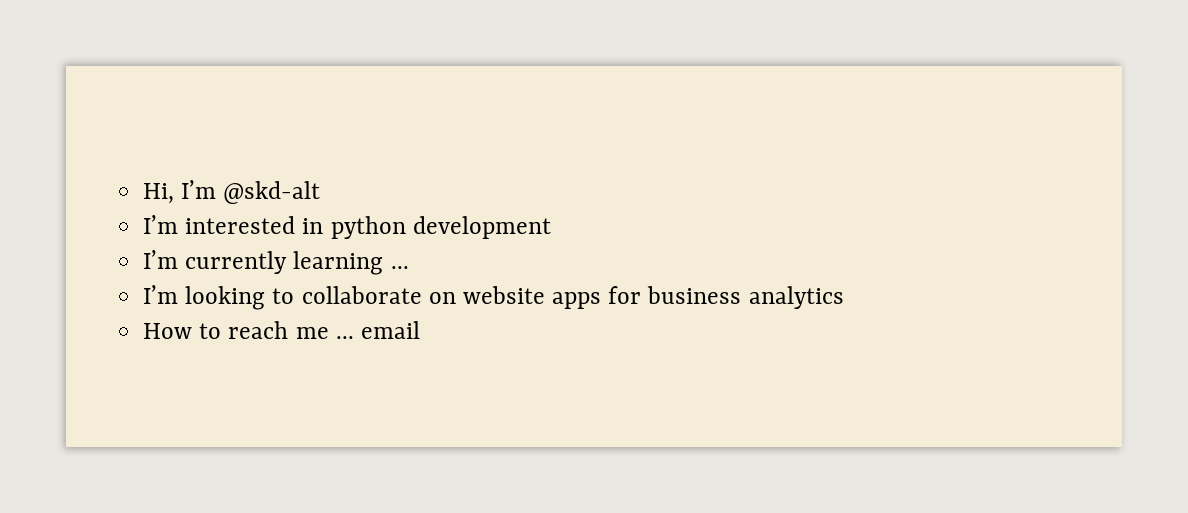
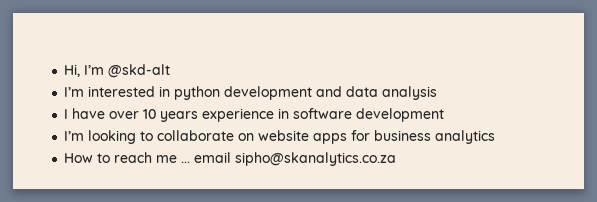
- I’m interested in python development
- I’m currently learning ...
+ I’m interested in python development and data analysis
+ I have over 10 years experience in software development
- How to reach me ... email
+ How to reach me ... email sipho@skanalytics.co.za

